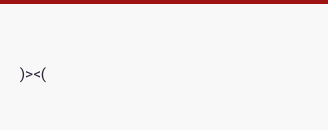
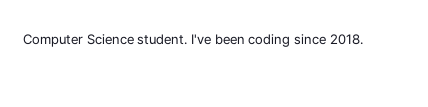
- )><(
+ Computer Science student. I've been coding since 2018.

